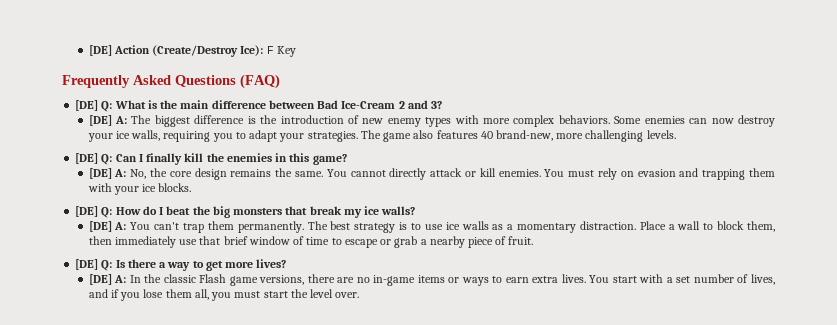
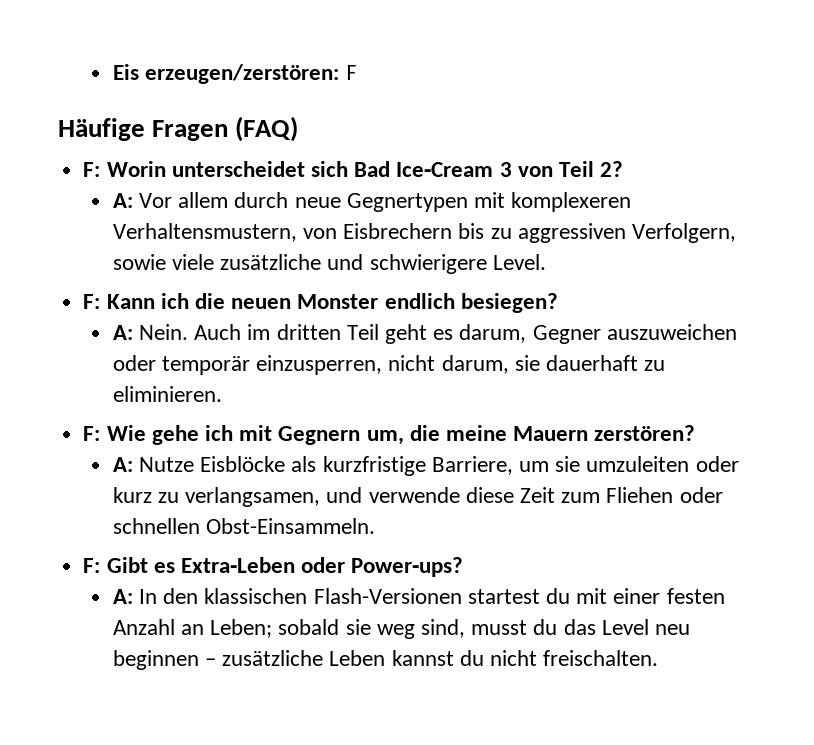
- [DE] Action (Create/Destroy Ice): F Key
- Frequently Asked Questions (FAQ)
- [DE] Q: What is the main difference between Bad Ice-Cream 2 and 3?
- [DE] A: The biggest difference is the introduction of new enemy types with more complex behaviors. Some enemies can now destroy your ice walls, requiring you to adapt your strategies. The game also features 40 brand-new, more challenging levels.
- [DE] Q: Can I finally kill the enemies in this game?
- [DE] A: No, the core design remains the same. You cannot directly attack or kill enemies. You must rely on evasion and trapping them with your ice blocks.
- [DE] Q: How do I beat the big monsters that break my ice walls?
- [DE] A: You can't trap them permanently. The best strategy is to use ice walls as a momentary distraction. Place a wall to block them, then immediately use that brief window of time to escape or grab a nearby piece of fruit.
- [DE] Q: Is there a way to get more lives?
- [DE] A: In the classic Flash game versions, there are no in-game items or ways to earn extra lives. You start with a set number of lives, and if you lose them all, you must start the level over.
+ Eis erzeugen/zerstören: F
+ Häufige Fragen (FAQ)
+ F: Worin unterscheidet sich Bad Ice‑Cream 3 von Teil 2?
+ A: Vor allem durch neue Gegnertypen mit komplexeren Verhaltensmustern, von Eisbrechern bis zu aggressiven Verfolgern, sowie viele zusätzliche und schwierigere Level.
+ F: Kann ich die neuen Monster endlich besiegen?
+ A: Nein. Auch im dritten Teil geht es darum, Gegner auszuweichen oder temporär einzusperren, nicht darum, sie dauerhaft zu eliminieren.
+ F: Wie gehe ich mit Gegnern um, die meine Mauern zerstören?
+ A: Nutze Eisblöcke als kurzfristige Barriere, um sie umzuleiten oder kurz zu verlangsamen, und verwende diese Zeit zum Fliehen oder schnellen Obst-Einsammeln.
+ F: Gibt es Extra‑Leben oder Power‑ups?
+ A: In den klassischen Flash-Versionen startest du mit einer festen Anzahl an Leben; sobald sie weg sind, musst du das Level neu beginnen – zusätzliche Leben kannst du nicht freischalten.

